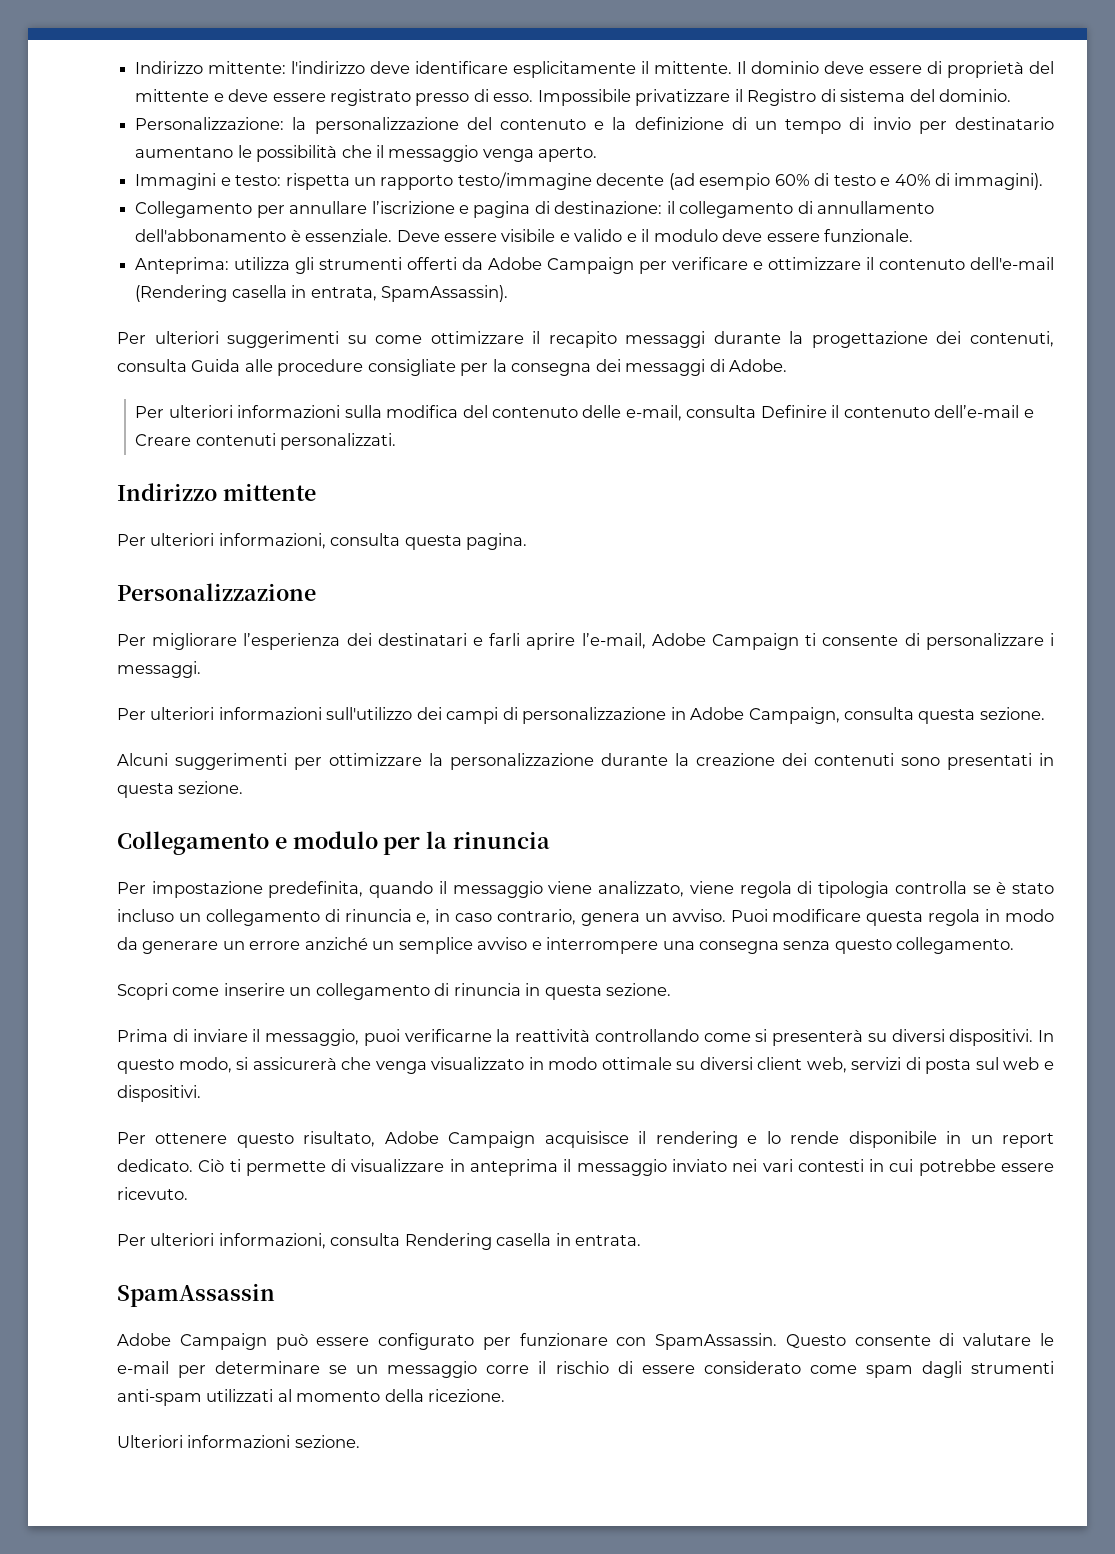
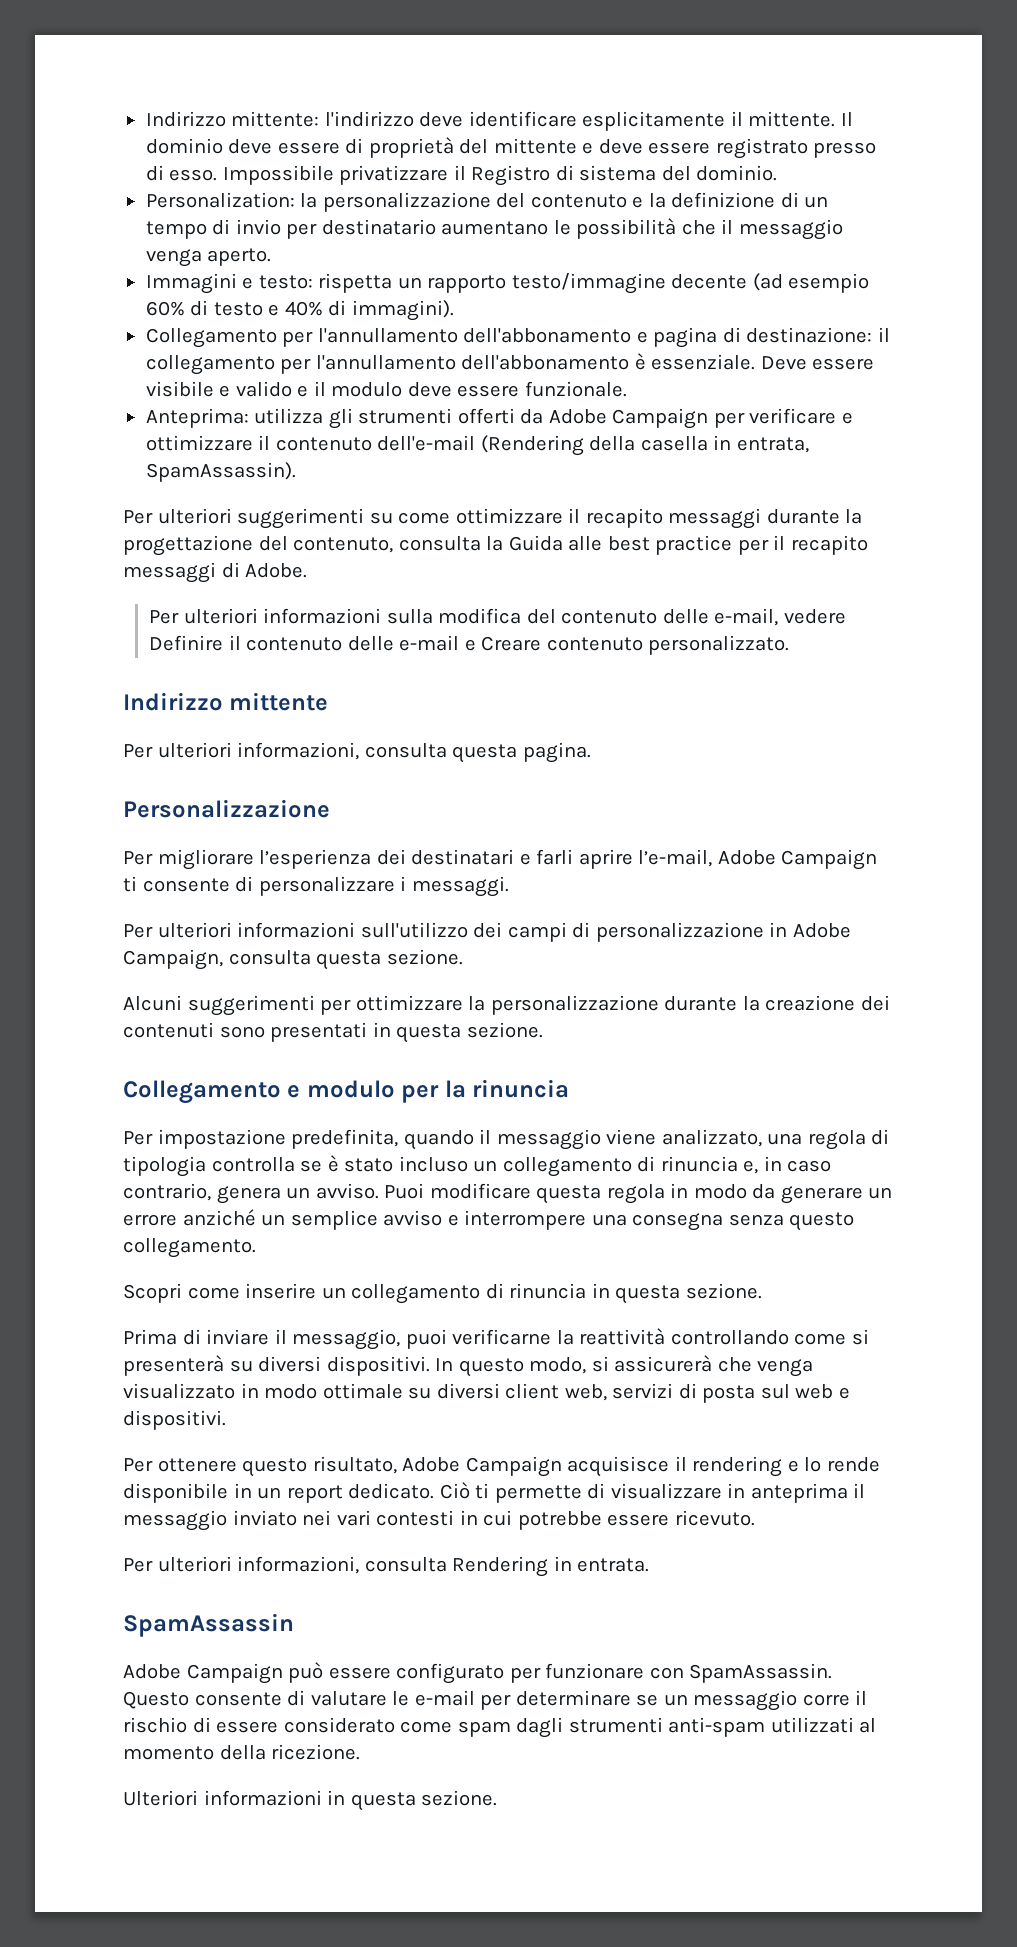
- Personalizzazione: la personalizzazione del contenuto e la definizione di un tempo di invio per destinatario aumentano le possibilità che il messaggio venga aperto.
+ Personalization: la personalizzazione del contenuto e la definizione di un tempo di invio per destinatario aumentano le possibilità che il messaggio venga aperto.
- Collegamento per annullare l’iscrizione e pagina di destinazione: il collegamento di annullamento dell'abbonamento è essenziale.
+ Collegamento per l'annullamento dell'abbonamento e pagina di destinazione: il collegamento per l'annullamento dell'abbonamento è essenziale.
- Anteprima: utilizza gli strumenti offerti da Adobe Campaign per verificare e ottimizzare il contenuto dell'e-mail (Rendering casella in entrata, SpamAssassin).
+ Anteprima: utilizza gli strumenti offerti da Adobe Campaign per verificare e ottimizzare il contenuto dell'e-mail (Rendering della casella in entrata, SpamAssassin).
- Per ulteriori suggerimenti su come ottimizzare il recapito messaggi durante la progettazione dei contenuti, consulta Guida alle procedure consigliate per la consegna dei messaggi di Adobe.
+ Per ulteriori suggerimenti su come ottimizzare il recapito messaggi durante la progettazione del contenuto, consulta la Guida alle best practice per il recapito messaggi di Adobe.
- Per ulteriori informazioni sulla modifica del contenuto delle e-mail, consulta Definire il contenuto dell’e-mail e Creare contenuti personalizzati.
+ Per ulteriori informazioni sulla modifica del contenuto delle e-mail, vedere Definire il contenuto delle e-mail e Creare contenuto personalizzato.
- Per impostazione predefinita, quando il messaggio viene analizzato, viene regola di tipologia controlla se è stato incluso un collegamento di rinuncia e, in caso contrario, genera un avviso.
+ Per impostazione predefinita, quando il messaggio viene analizzato, una regola di tipologia controlla se è stato incluso un collegamento di rinuncia e, in caso contrario, genera un avviso.
- Per ulteriori informazioni, consulta Rendering casella in entrata.
+ Per ulteriori informazioni, consulta Rendering in entrata.
- Ulteriori informazioni sezione.
+ Ulteriori informazioni in questa sezione.

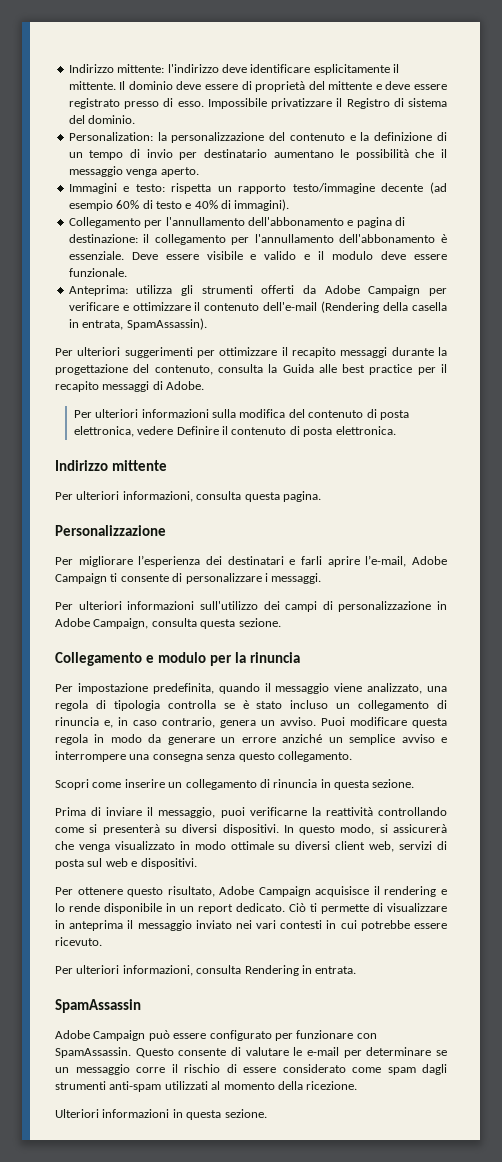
- Per ulteriori suggerimenti su come ottimizzare il recapito messaggi durante la progettazione del contenuto, consulta la Guida alle best practice per il recapito messaggi di Adobe.
+ Per ulteriori suggerimenti per ottimizzare il recapito messaggi durante la progettazione del contenuto, consulta la Guida alle best practice per il recapito messaggi di Adobe.
- Per ulteriori informazioni sulla modifica del contenuto delle e-mail, vedere Definire il contenuto delle e-mail e Creare contenuto personalizzato.
+ Per ulteriori informazioni sulla modifica del contenuto di posta elettronica, vedere Definire il contenuto di posta elettronica.
- Alcuni suggerimenti per ottimizzare la personalizzazione durante la creazione dei contenuti sono presentati in questa sezione.

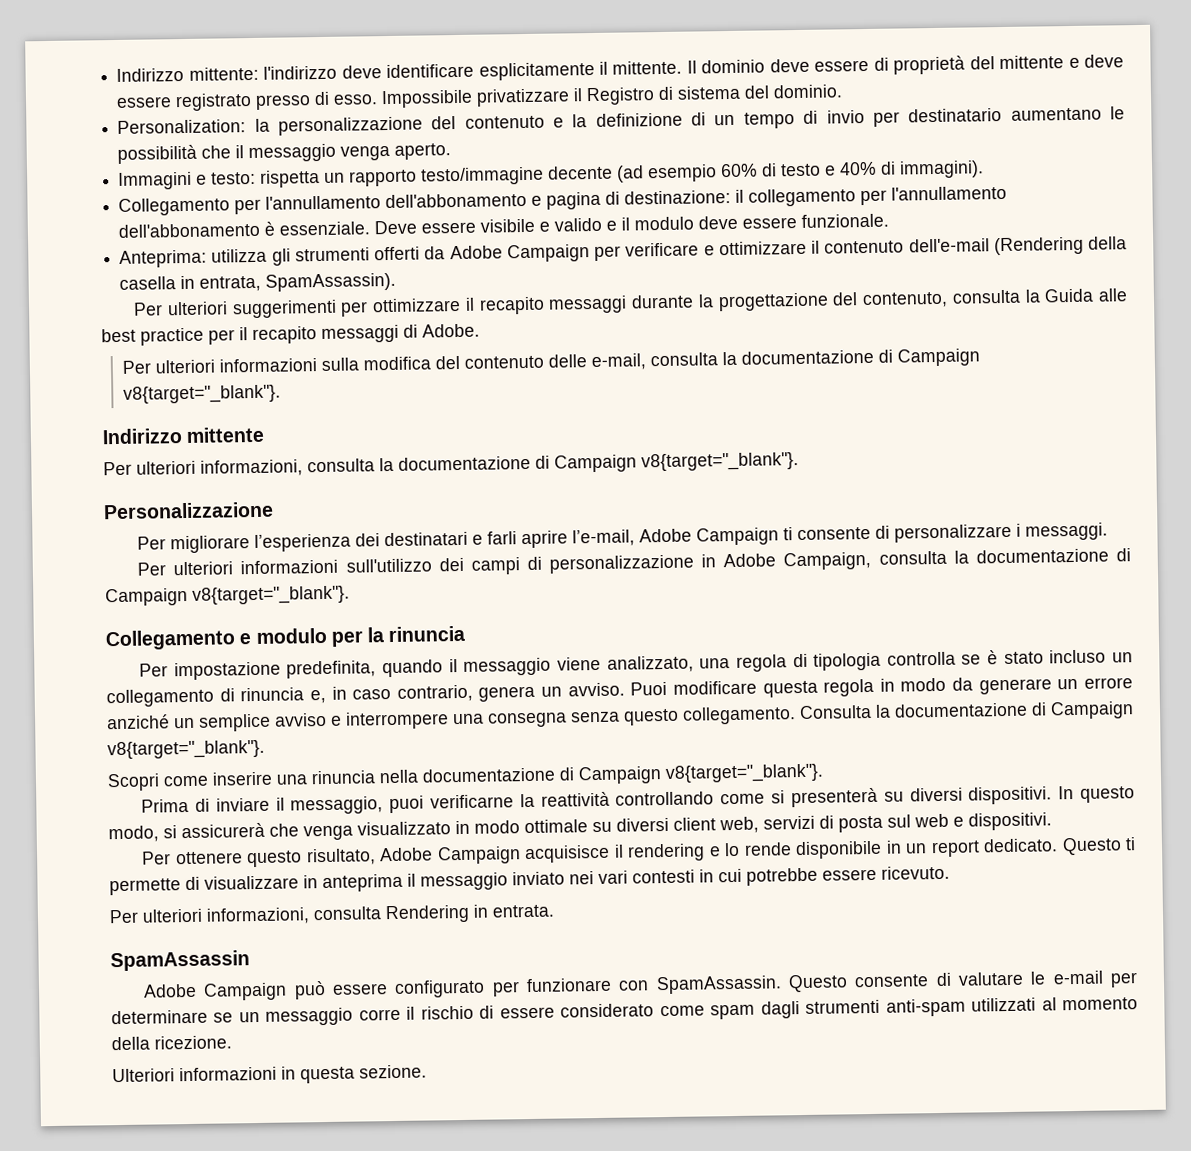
- Per ulteriori informazioni sulla modifica del contenuto di posta elettronica, vedere Definire il contenuto di posta elettronica.
+ Per ulteriori informazioni sulla modifica del contenuto delle e-mail, consulta la documentazione di Campaign v8{target="_blank"}.
- Per ulteriori informazioni, consulta questa pagina.
+ Per ulteriori informazioni, consulta la documentazione di Campaign v8{target="_blank"}.
- Per ulteriori informazioni sull'utilizzo dei campi di personalizzazione in Adobe Campaign, consulta questa sezione.
+ Per ulteriori informazioni sull'utilizzo dei campi di personalizzazione in Adobe Campaign, consulta la documentazione di Campaign v8{target="_blank"}.
- Puoi modificare questa regola in modo da generare un errore anziché un semplice avviso e interrompere una consegna senza questo collegamento.
- Scopri come inserire un collegamento di rinuncia in questa sezione.
+ Puoi modificare questa regola in modo da generare un errore anziché un semplice avviso e interrompere una consegna senza questo collegamento. Consulta la documentazione di Campaign v8{target="_blank"}.
+ Scopri come inserire una rinuncia nella documentazione di Campaign v8{target="_blank"}.
- Ciò ti permette di visualizzare in anteprima il messaggio inviato nei vari contesti in cui potrebbe essere ricevuto.
+ Questo ti permette di visualizzare in anteprima il messaggio inviato nei vari contesti in cui potrebbe essere ricevuto.

